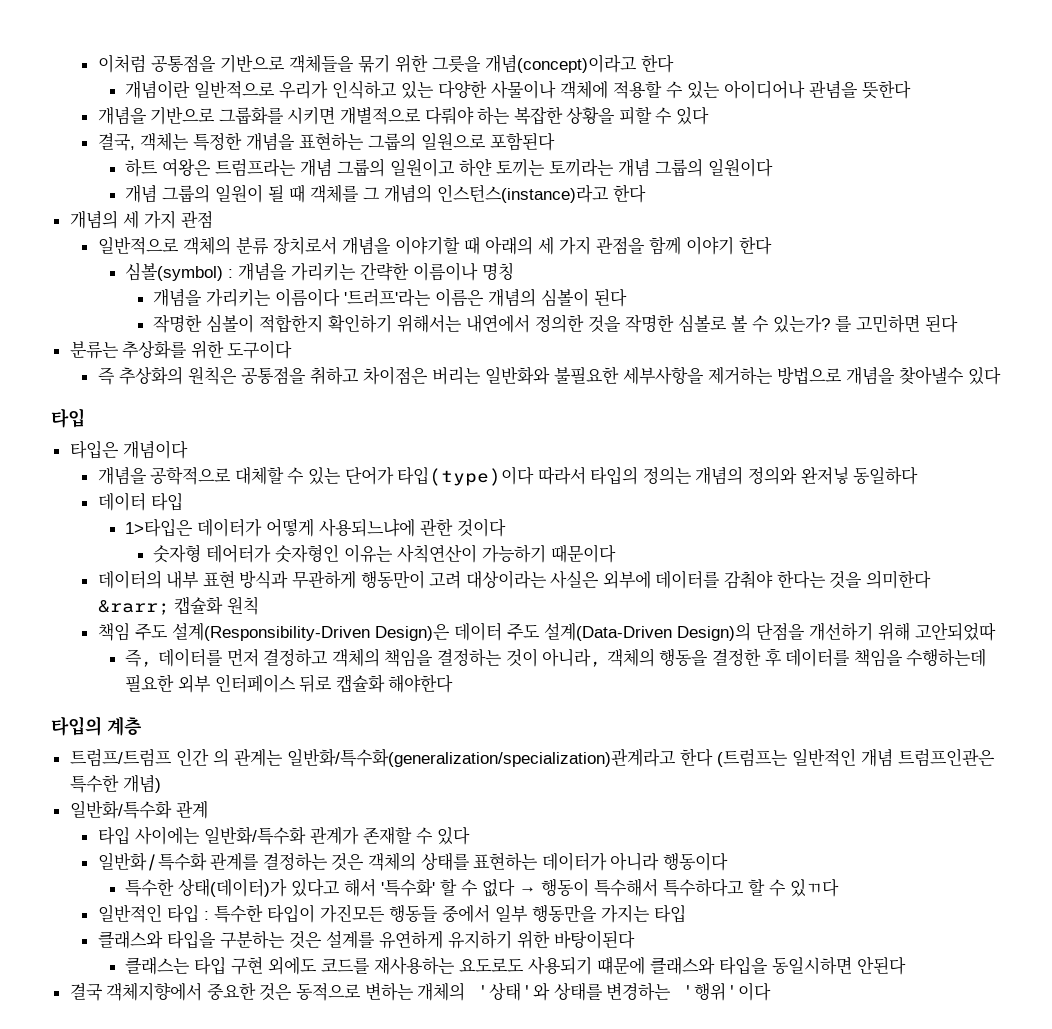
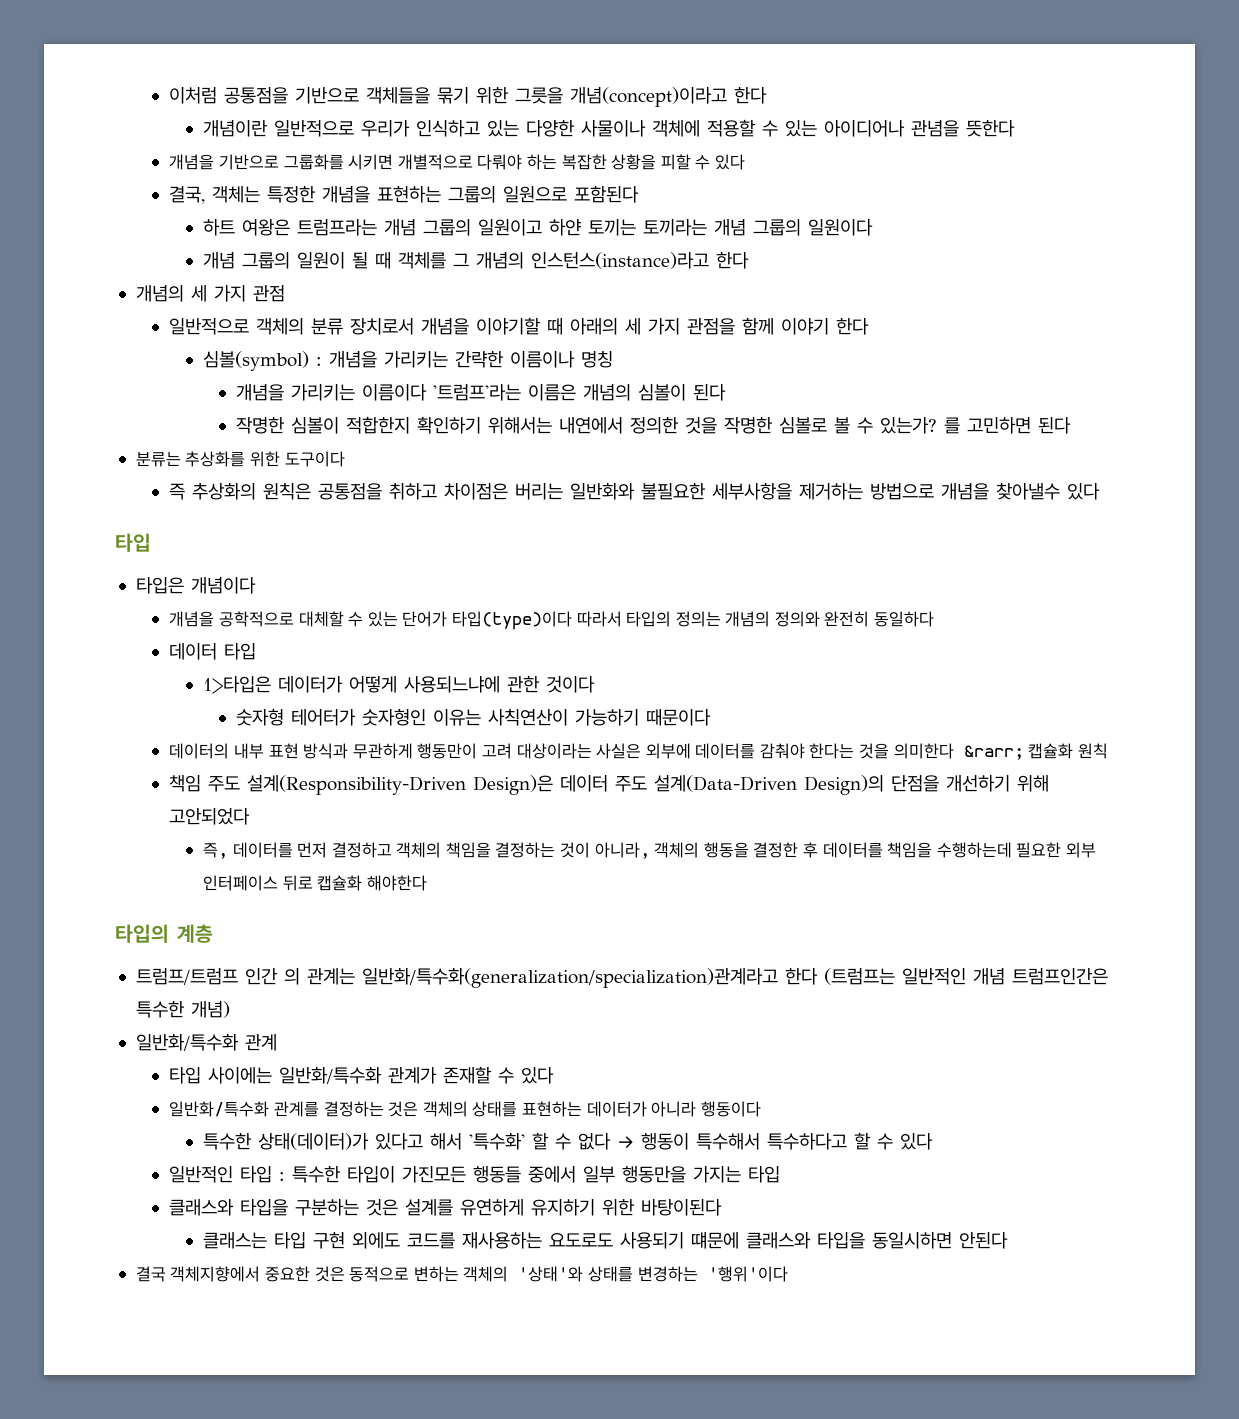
- 개념을 가리키는 이름이다 '트러프'라는 이름은 개념의 심볼이 된다
+ 개념을 가리키는 이름이다 '트럼프'라는 이름은 개념의 심볼이 된다
- 개념을 공학적으로 대체할 수 있는 단어가 타입(type)이다 따라서 타입의 정의는 개념의 정의와 완저닣 동일하다
+ 개념을 공학적으로 대체할 수 있는 단어가 타입(type)이다 따라서 타입의 정의는 개념의 정의와 완전히 동일하다
- 책임 주도 설계(Responsibility-Driven Design)은 데이터 주도 설계(Data-Driven Design)의 단점을 개선하기 위해 고안되었따
+ 책임 주도 설계(Responsibility-Driven Design)은 데이터 주도 설계(Data-Driven Design)의 단점을 개선하기 위해 고안되었다
- 트럼프/트럼프 인간 의 관계는 일반화/특수화(generalization/specialization)관계라고 한다 (트럼프는 일반적인 개념 트럼프인관은 특수한 개념)
+ 트럼프/트럼프 인간 의 관계는 일반화/특수화(generalization/specialization)관계라고 한다 (트럼프는 일반적인 개념 트럼프인간은 특수한 개념)
- 특수한 상태(데이터)가 있다고 해서 '특수화' 할 수 없다 → 행동이 특수해서 특수하다고 할 수 있ㄲ다
+ 특수한 상태(데이터)가 있다고 해서 '특수화' 할 수 없다 → 행동이 특수해서 특수하다고 할 수 있다
- 결국 객체지향에서 중요한 것은 동적으로 변하는 개체의 '상태'와 상태를 변경하는 '행위'이다
+ 결국 객체지향에서 중요한 것은 동적으로 변하는 객체의 '상태'와 상태를 변경하는 '행위'이다

